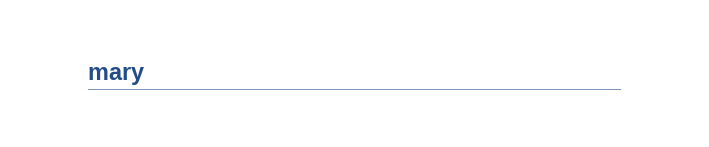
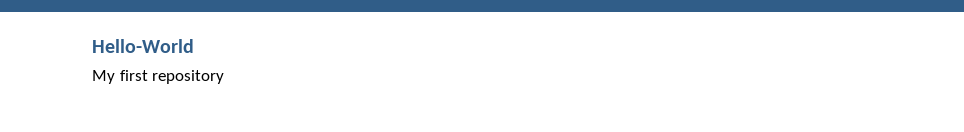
- mary
+ Hello-World
+ My first repository

